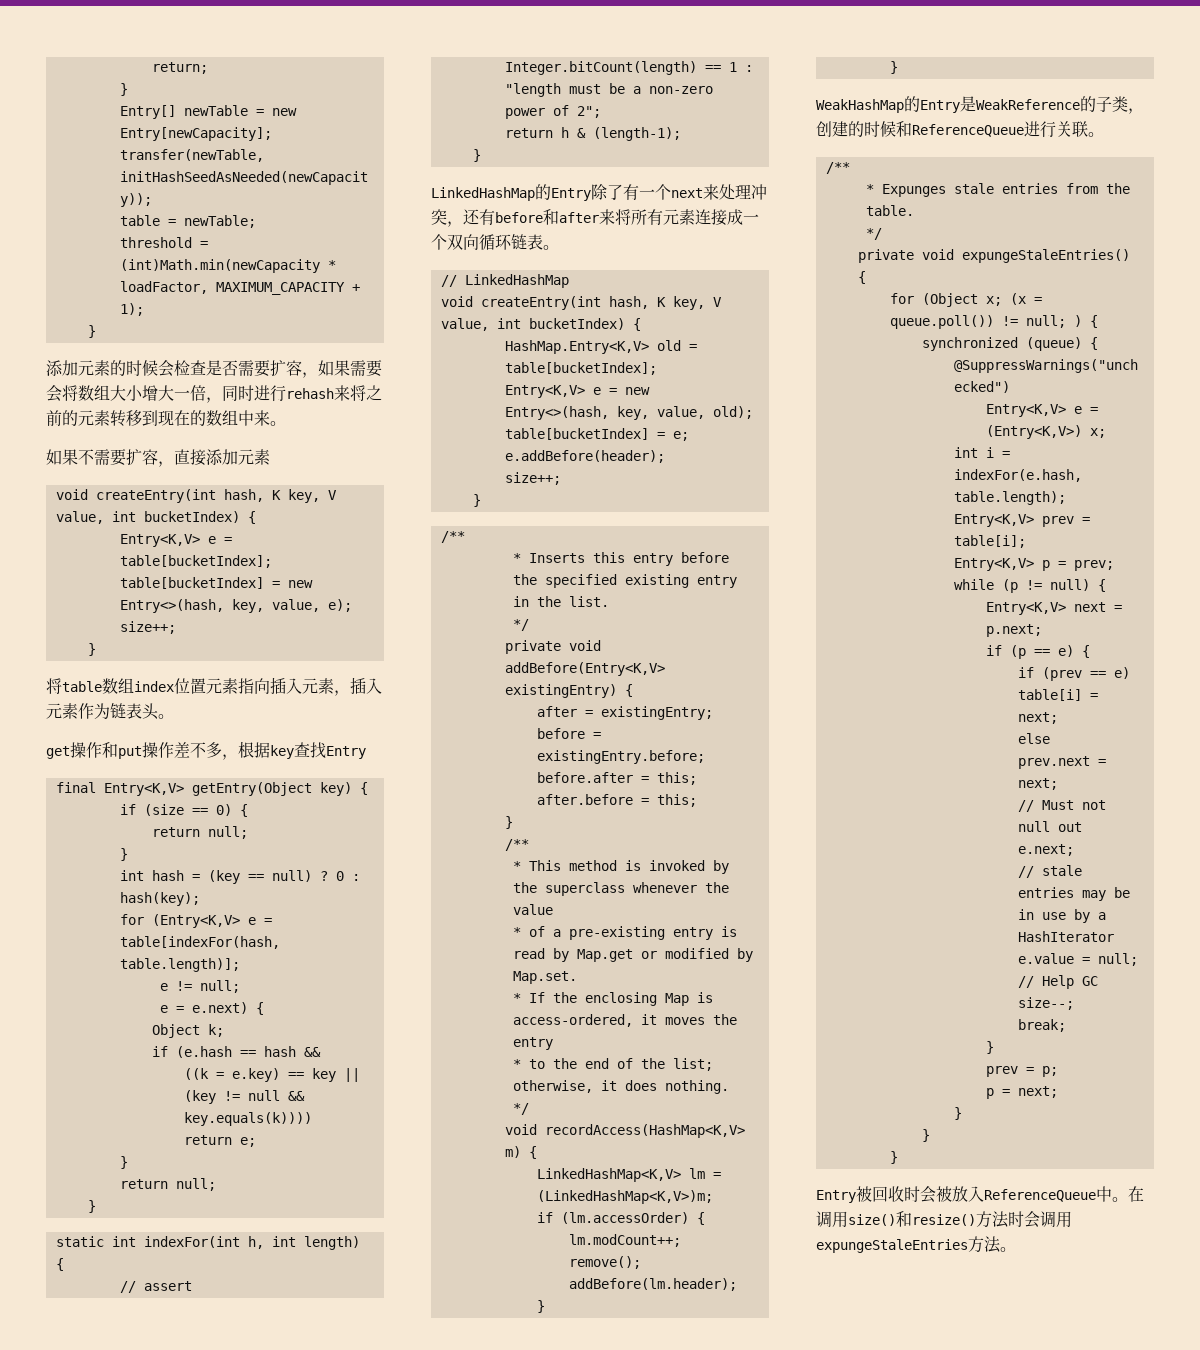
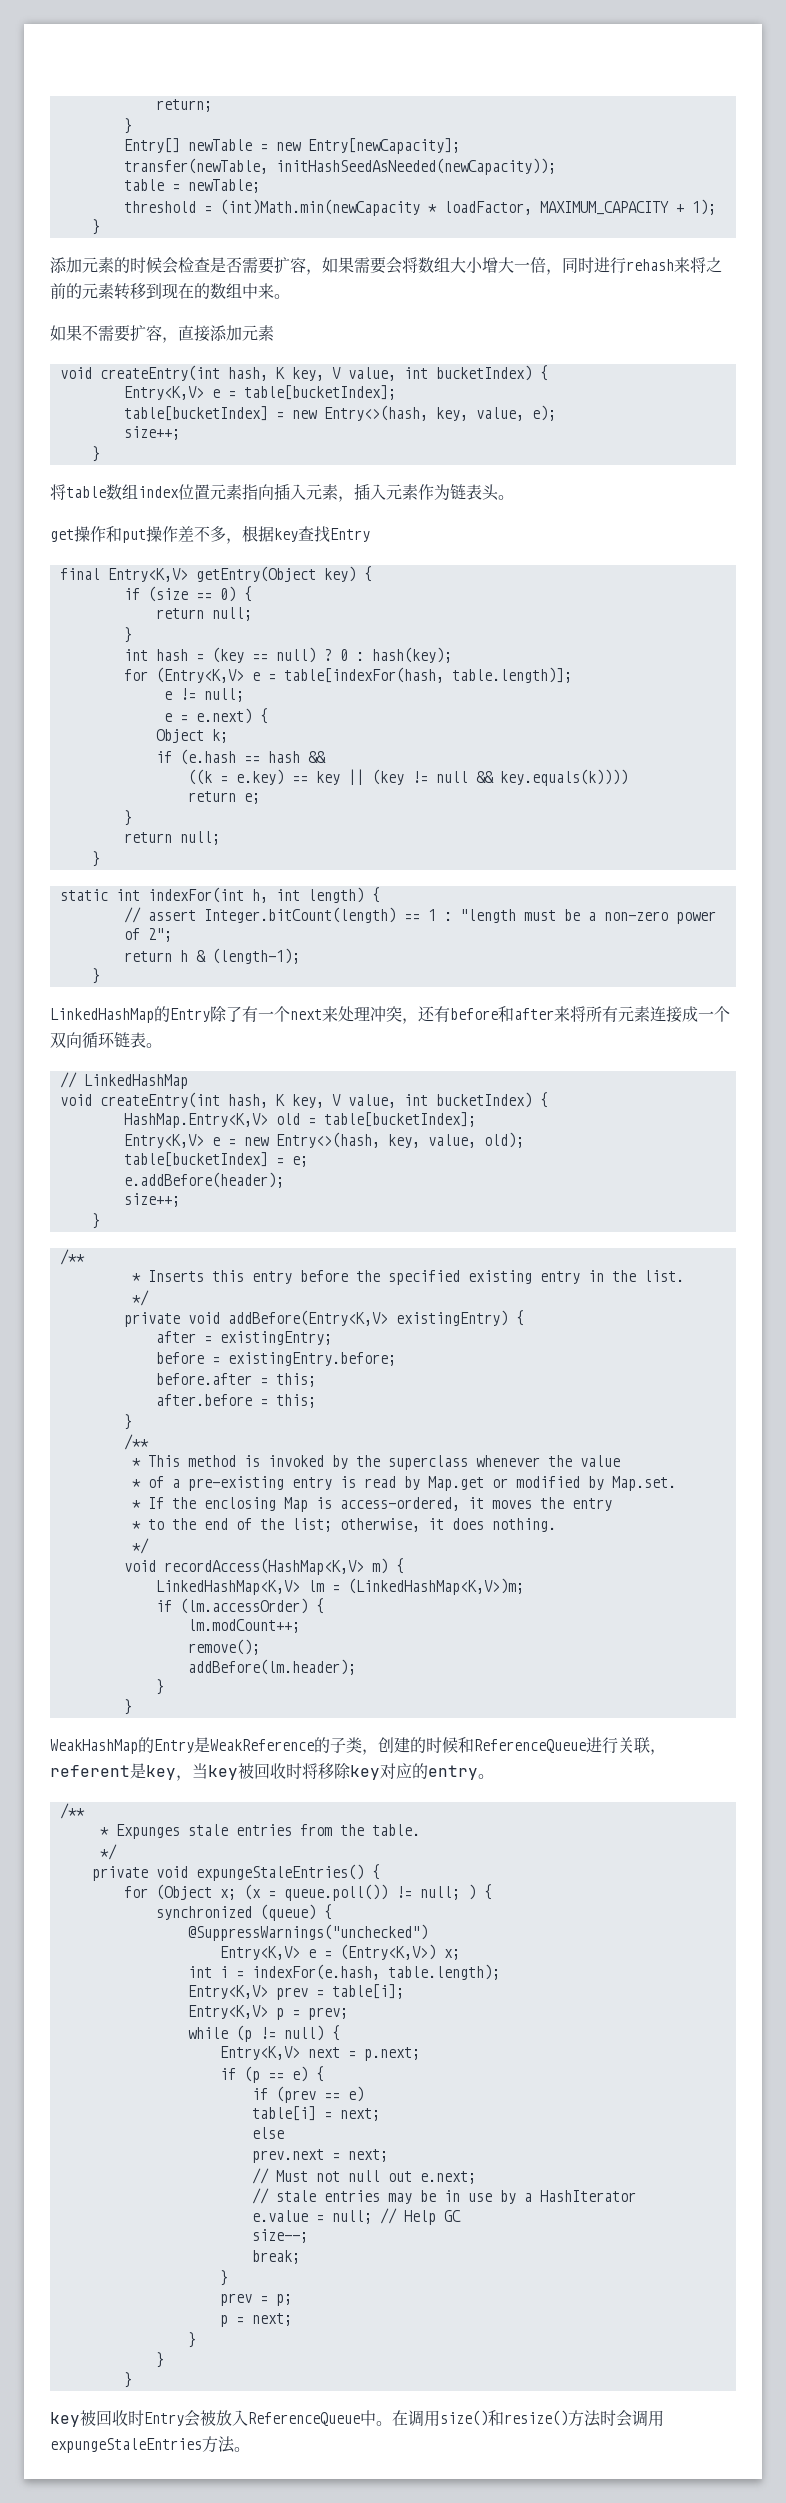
- WeakHashMap的Entry是WeakReference的子类，创建的时候和ReferenceQueue进行关联。
+ WeakHashMap的Entry是WeakReference的子类，创建的时候和ReferenceQueue进行关联，referent是key，当key被回收时将移除key对应的entry。
- Entry被回收时会被放入ReferenceQueue中。
+ key被回收时Entry会被放入ReferenceQueue中。

